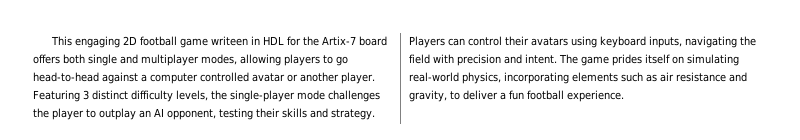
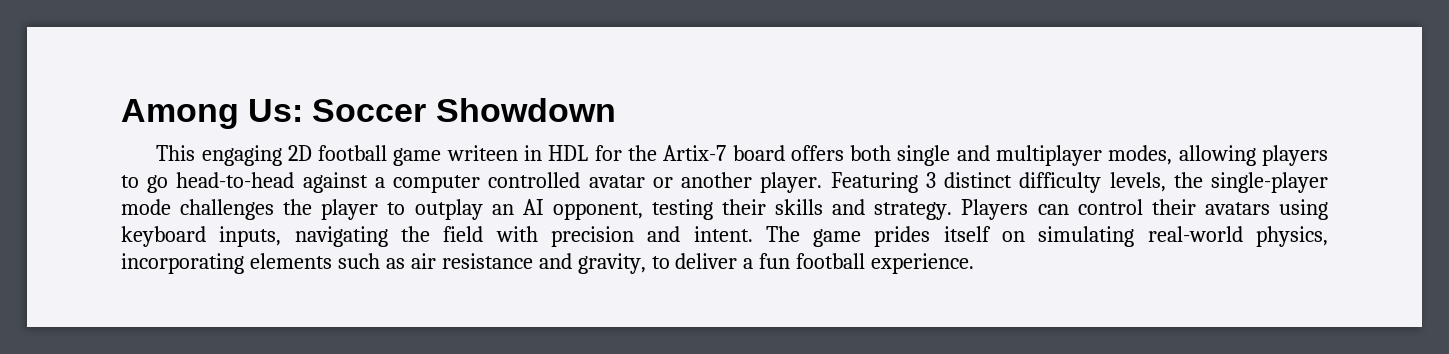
+ Among Us: Soccer Showdown

